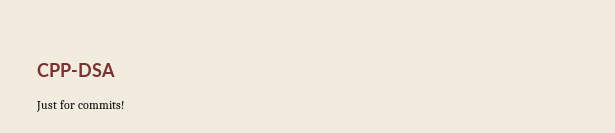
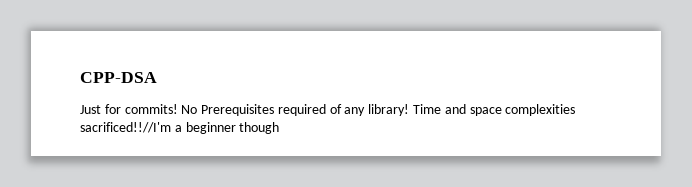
+ No Prerequisites required of any library! Time and space complexities sacrificed!!//I'm a beginner though

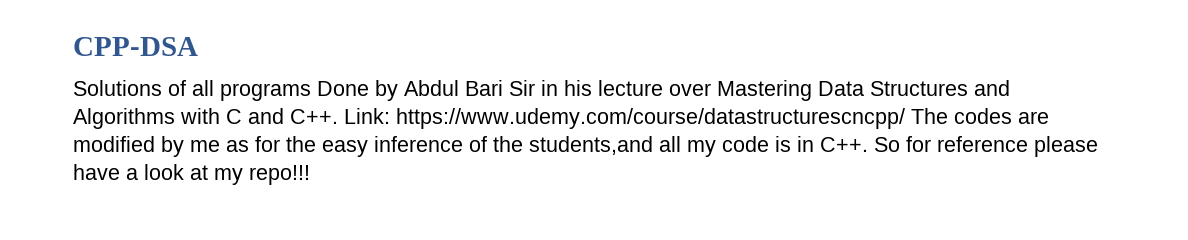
- Just for commits! No Prerequisites required of any library! Time and space complexities sacrificed!!//I'm a beginner though
+ Solutions of all programs Done by Abdul Bari Sir in his lecture over Mastering Data Structures and Algorithms with C and C++. Link: https://www.udemy.com/course/datastructurescncpp/ The codes are modified by me as for the easy inference of the students,and all my code is in C++. So for reference please have a look at my repo!!!

